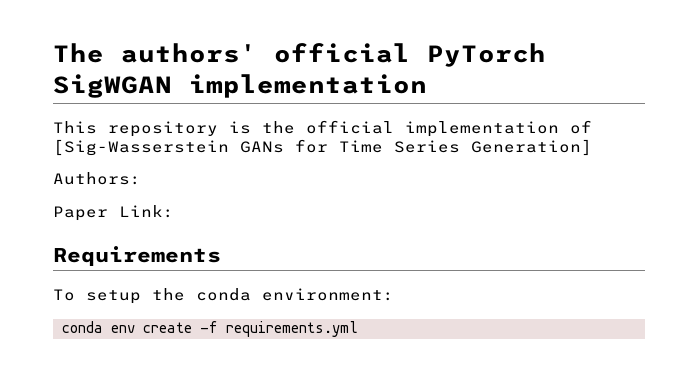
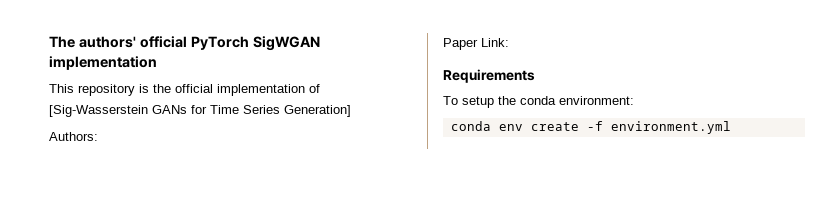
- conda env create -f requirements.yml
+ conda env create -f environment.yml

